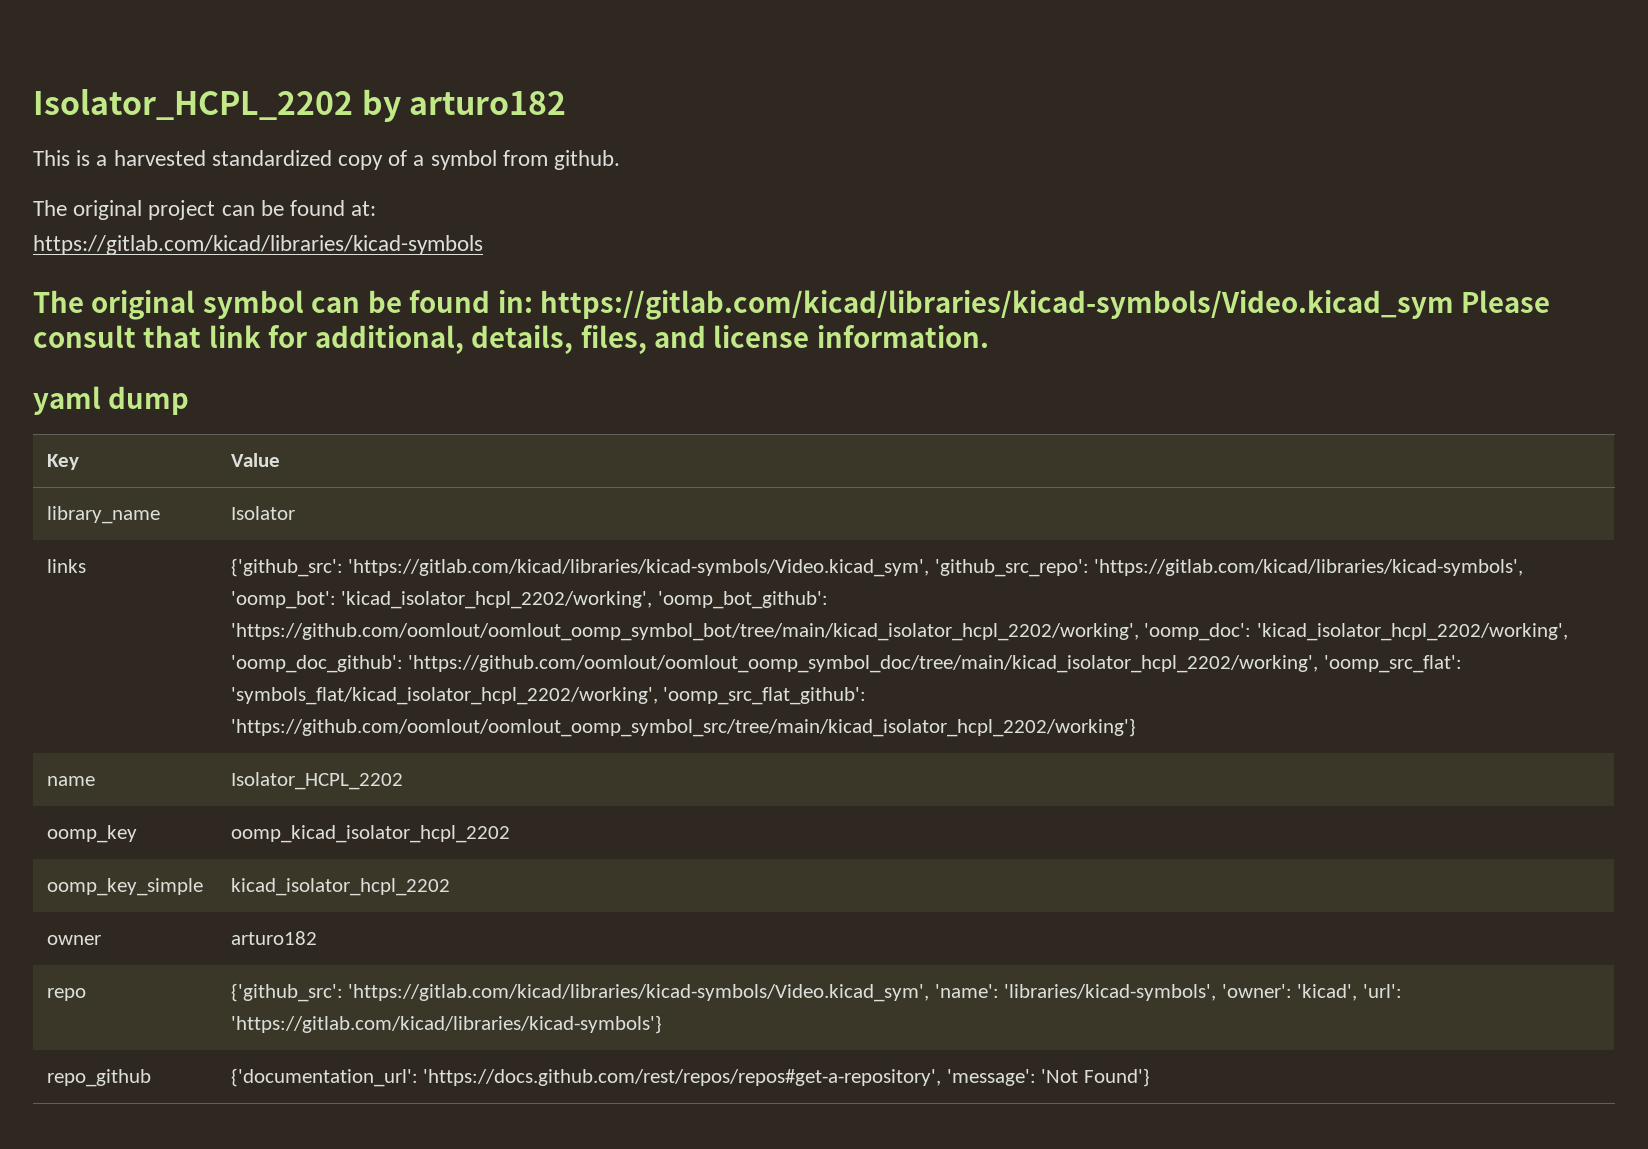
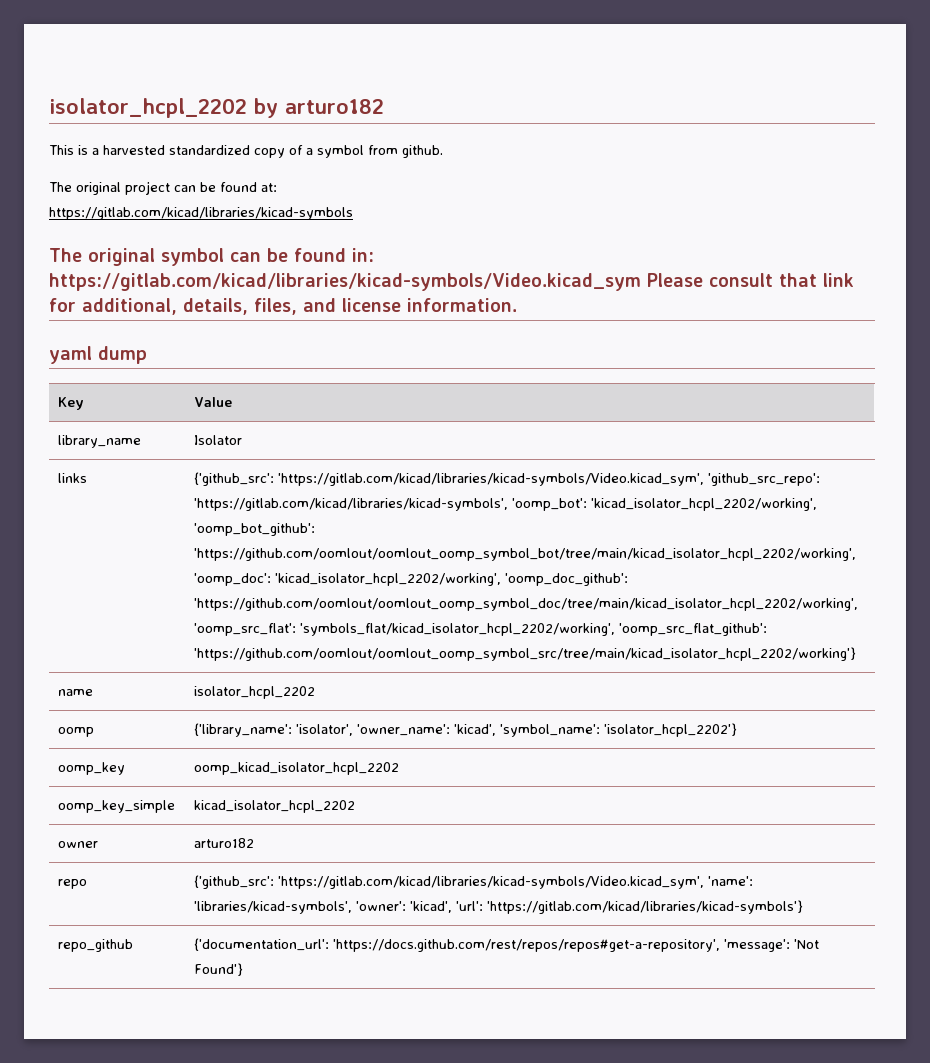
- Isolator_HCPL_2202 by arturo182
+ isolator_hcpl_2202 by arturo182
- name | Isolator_HCPL_2202
+ name | isolator_hcpl_2202
+ oomp | {'library_name': 'isolator', 'owner_name': 'kicad', 'symbol_name': 'isolator_hcpl_2202'}

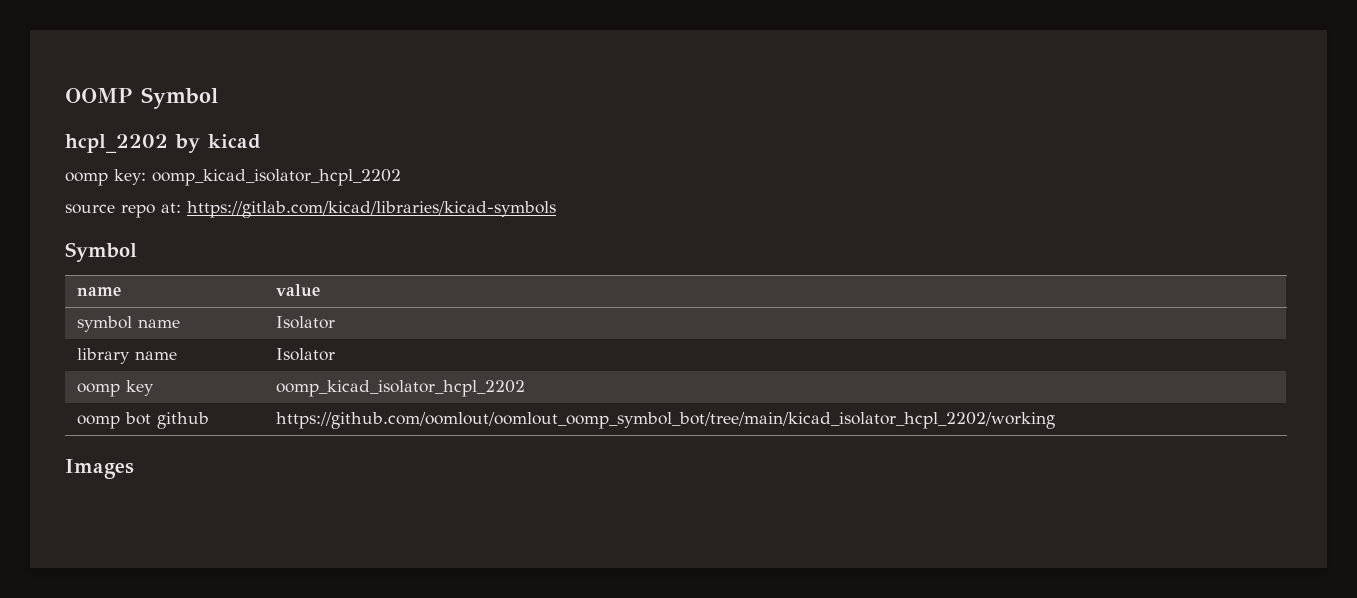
- isolator_hcpl_2202 by arturo182
- This is a harvested standardized copy of a symbol from github.
- The original project can be found at:
- https://gitlab.com/kicad/libraries/kicad-symbols
- The original symbol can be found in: https://gitlab.com/kicad/libraries/kicad-symbols/Video.kicad_sym Please consult that link for additional, details, files, and license information.
- yaml dump
- Key | Value
- library_name | Isolator
- links | {'github_src': 'https://gitlab.com/kicad/libraries/kicad-symbols/Video.kicad_sym', 'github_src_repo': 'https://gitlab.com/kicad/libraries/kicad-symbols', 'oomp_bot': 'kicad_isolator_hcpl_2202/working', 'oomp_bot_github': 'https://github.com/oomlout/oomlout_oomp_symbol_bot/tree/main/kicad_isolator_hcpl_2202/working', 'oomp_doc': 'kicad_isolator_hcpl_2202/working', 'oomp_doc_github': 'https://github.com/oomlout/oomlout_oomp_symbol_doc/tree/main/kicad_isolator_hcpl_2202/working', 'oomp_src_flat': 'symbols_flat/kicad_isolator_hcpl_2202/working', 'oomp_src_flat_github': 'https://github.com/oomlout/oomlout_oomp_symbol_src/tree/main/kicad_isolator_hcpl_2202/working'}
- name | isolator_hcpl_2202
- oomp | {'library_name': 'isolator', 'owner_name': 'kicad', 'symbol_name': 'isolator_hcpl_2202'}
- oomp_key | oomp_kicad_isolator_hcpl_2202
- oomp_key_simple | kicad_isolator_hcpl_2202
- owner | arturo182
- repo | {'github_src': 'https://gitlab.com/kicad/libraries/kicad-symbols/Video.kicad_sym', 'name': 'libraries/kicad-symbols', 'owner': 'kicad', 'url': 'https://gitlab.com/kicad/libraries/kicad-symbols'}
- repo_github | {'documentation_url': 'https://docs.github.com/rest/repos/repos#get-a-repository', 'message': 'Not Found'}
+ OOMP Symbol
+ hcpl_2202 by kicad
+ oomp key: oomp_kicad_isolator_hcpl_2202
+ source repo at: https://gitlab.com/kicad/libraries/kicad-symbols
+ Symbol
+ name | value
+ symbol name | Isolator
+ library name | Isolator
+ oomp key | oomp_kicad_isolator_hcpl_2202
+ oomp bot github | https://github.com/oomlout/oomlout_oomp_symbol_bot/tree/main/kicad_isolator_hcpl_2202/working
+ Images

